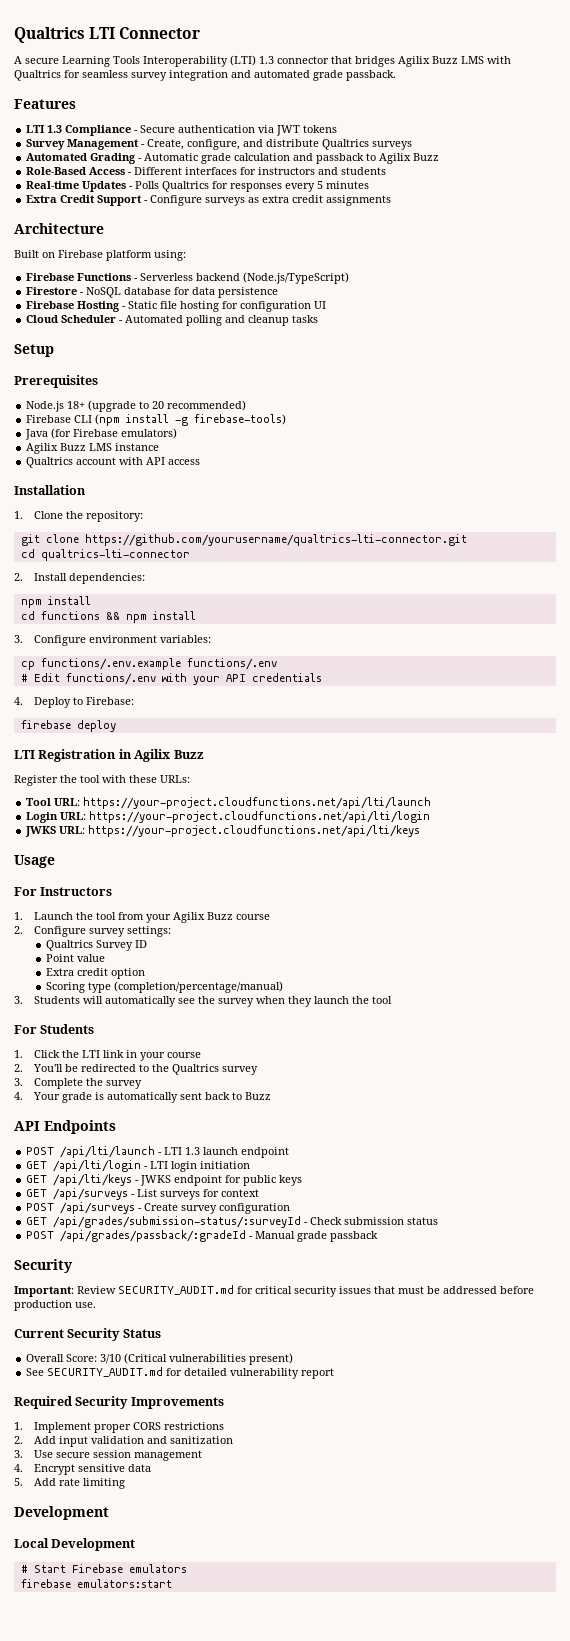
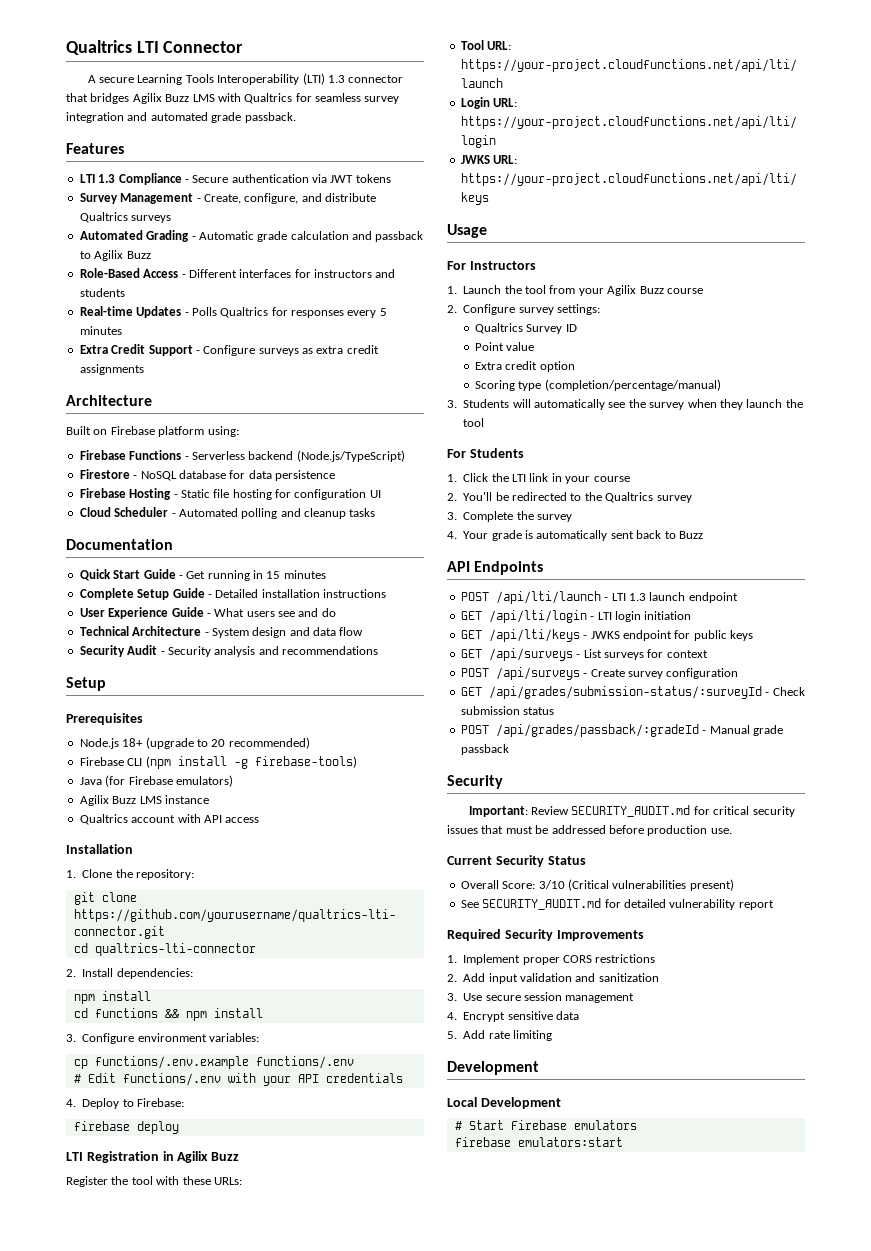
+ Documentation
+ Quick Start Guide - Get running in 15 minutes
+ Complete Setup Guide - Detailed installation instructions
+ User Experience Guide - What users see and do
+ Technical Architecture - System design and data flow
+ Security Audit - Security analysis and recommendations

